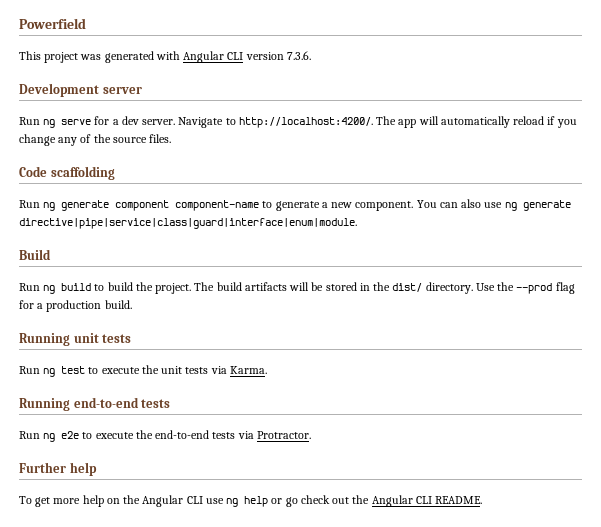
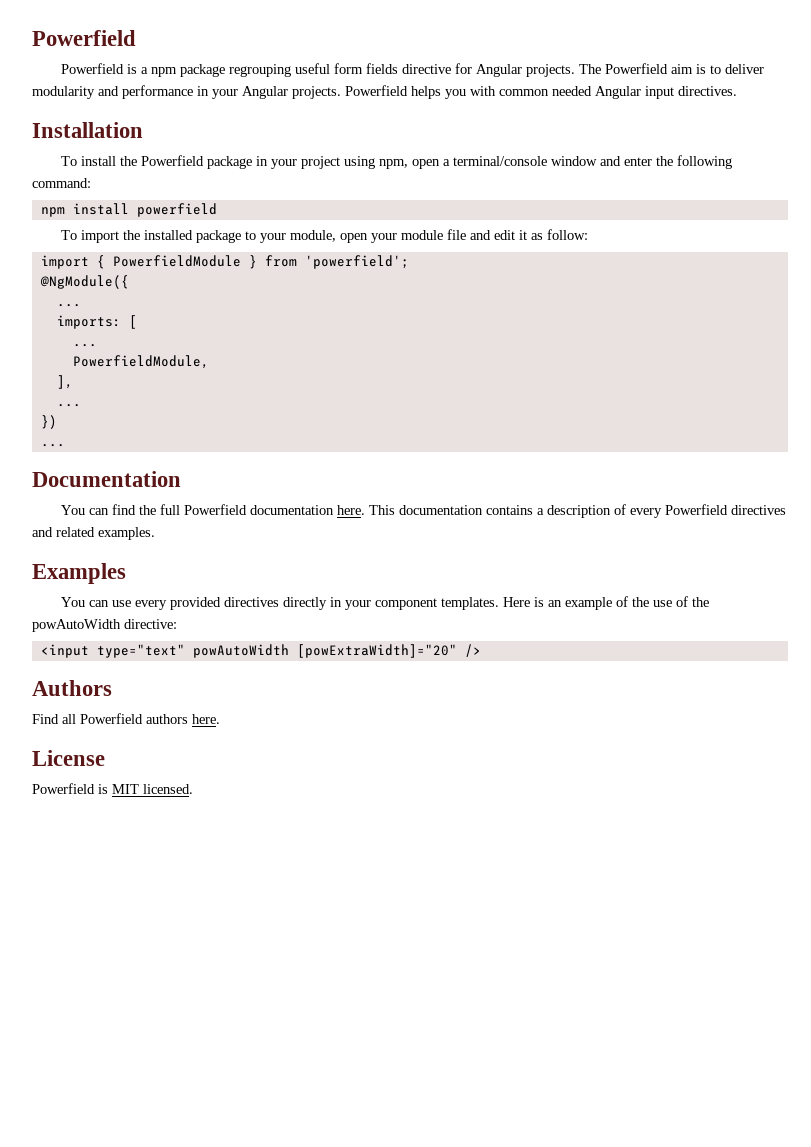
- This project was generated with Angular CLI version 7.3.6.
- Development server
- Run ng serve for a dev server. Navigate to http://localhost:4200/. The app will automatically reload if you change any of the source files.
- Code scaffolding
- Run ng generate component component-name to generate a new component. You can also use ng generate directive|pipe|service|class|guard|interface|enum|module.
- Build
- Run ng build to build the project. The build artifacts will be stored in the dist/ directory. Use the --prod flag for a production build.
- Running unit tests
- Run ng test to execute the unit tests via Karma.
- Running end-to-end tests
- Run ng e2e to execute the end-to-end tests via Protractor.
- Further help
- To get more help on the Angular CLI use ng help or go check out the Angular CLI README.
+ Powerfield is a npm package regrouping useful form fields directive for Angular projects. The Powerfield aim is to deliver modularity and performance in your Angular projects. Powerfield helps you with common needed Angular input directives.
+ Installation
+ To install the Powerfield package in your project using npm, open a terminal/console window and enter the following command:
+ npm install powerfield
+ To import the installed package to your module, open your module file and edit it as follow:
+ import { PowerfieldModule } from 'powerfield';
+ @NgModule({
+ ...
+ imports: [
+ ...
+ PowerfieldModule,
+ ],
+ ...
+ })
+ ...
+ Documentation
+ You can find the full Powerfield documentation here. This documentation contains a description of every Powerfield directives and related examples.
+ Examples
+ You can use every provided directives directly in your component templates. Here is an example of the use of the powAutoWidth directive:
+ <input type="text" powAutoWidth [powExtraWidth]="20" />
+ Authors
+ Find all Powerfield authors here.
+ License
+ Powerfield is MIT licensed.

